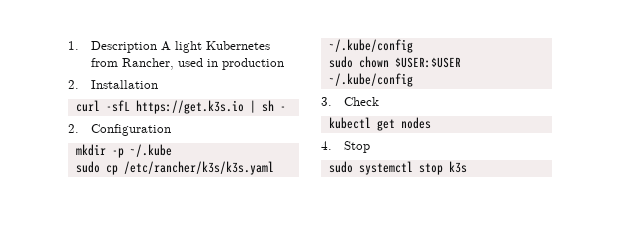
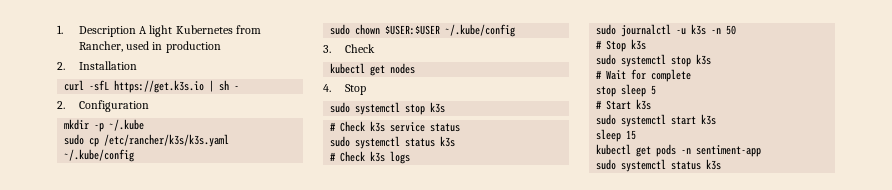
+ # Check k3s service status
+ sudo systemctl status k3s
+ # Check k3s logs
+ sudo journalctl -u k3s -n 50
+ # Stop k3s
+ sudo systemctl stop k3s
+ # Wait for complete
+ stop sleep 5
+ # Start k3s
+ sudo systemctl start k3s
+ sleep 15
+ kubectl get pods -n sentiment-app
+ sudo systemctl status k3s

